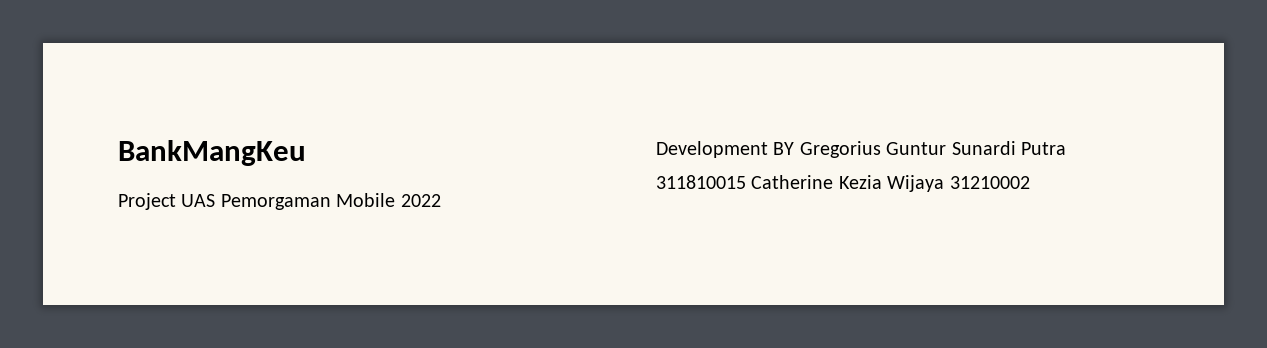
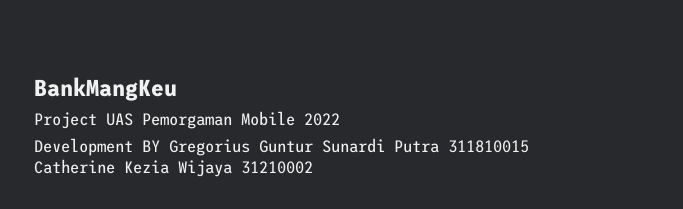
- Development BY Gregorius Guntur Sunardi Putra 311810015 Catherine Kezia Wijaya 31210002
+ Development BY Gregorius Guntur Sunardi Putra 311810015
+ Catherine Kezia Wijaya 31210002

